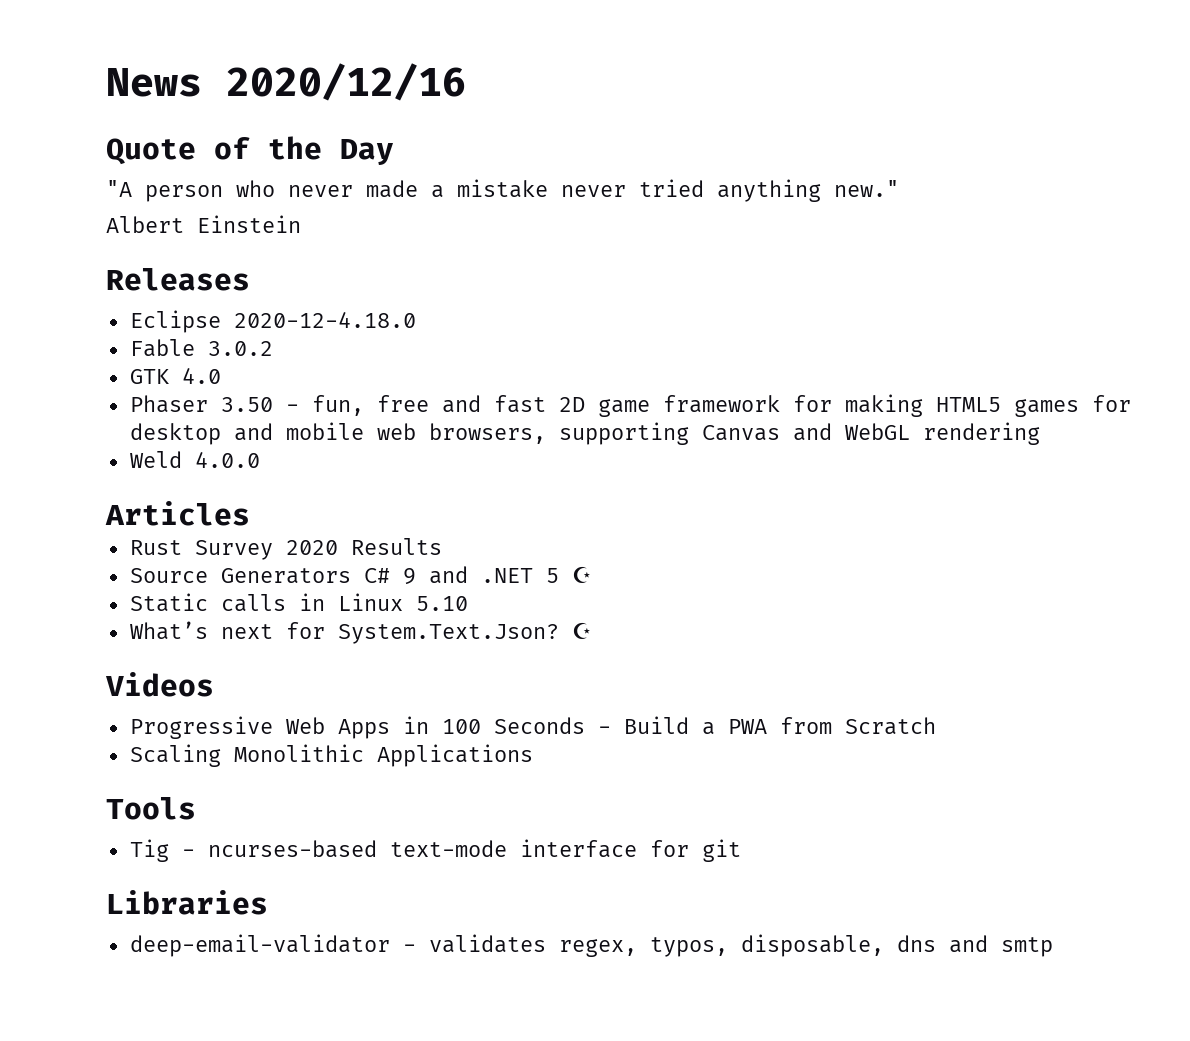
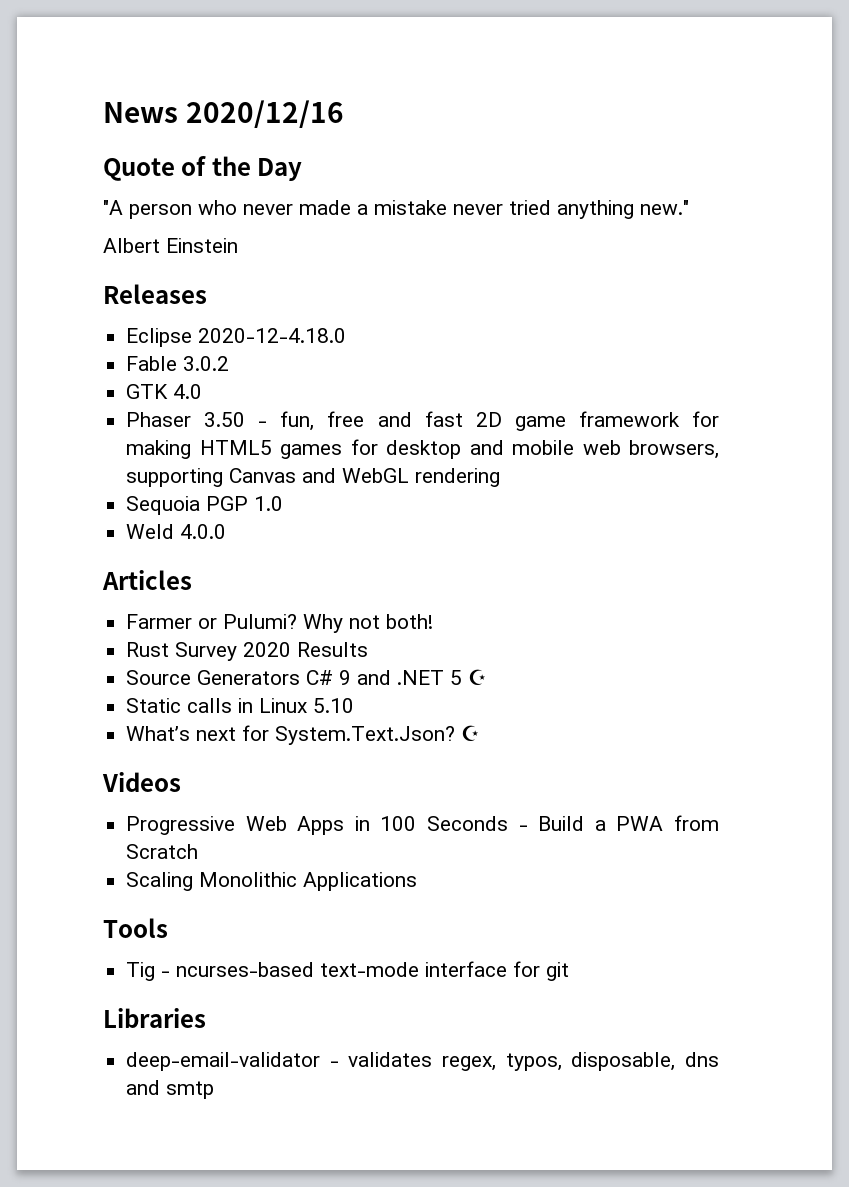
+ Sequoia PGP 1.0
+ Farmer or Pulumi? Why not both!

